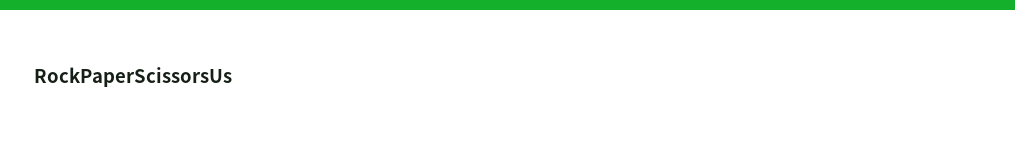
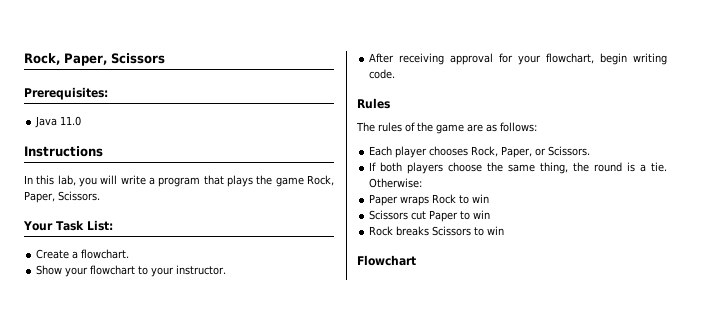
- RockPaperScissorsUs
+ Rock, Paper, Scissors
+ Prerequisites:
+ Java 11.0
+ Instructions
+ In this lab, you will write a program that plays the game Rock, Paper, Scissors.
+ Your Task List:
+ Create a flowchart.
+ Show your flowchart to your instructor.
+ After receiving approval for your flowchart, begin writing code.
+ Rules
+ The rules of the game are as follows:
+ Each player chooses Rock, Paper, or Scissors.
+ If both players choose the same thing, the round is a tie. Otherwise:
+ Paper wraps Rock to win
+ Scissors cut Paper to win
+ Rock breaks Scissors to win
+ Flowchart

